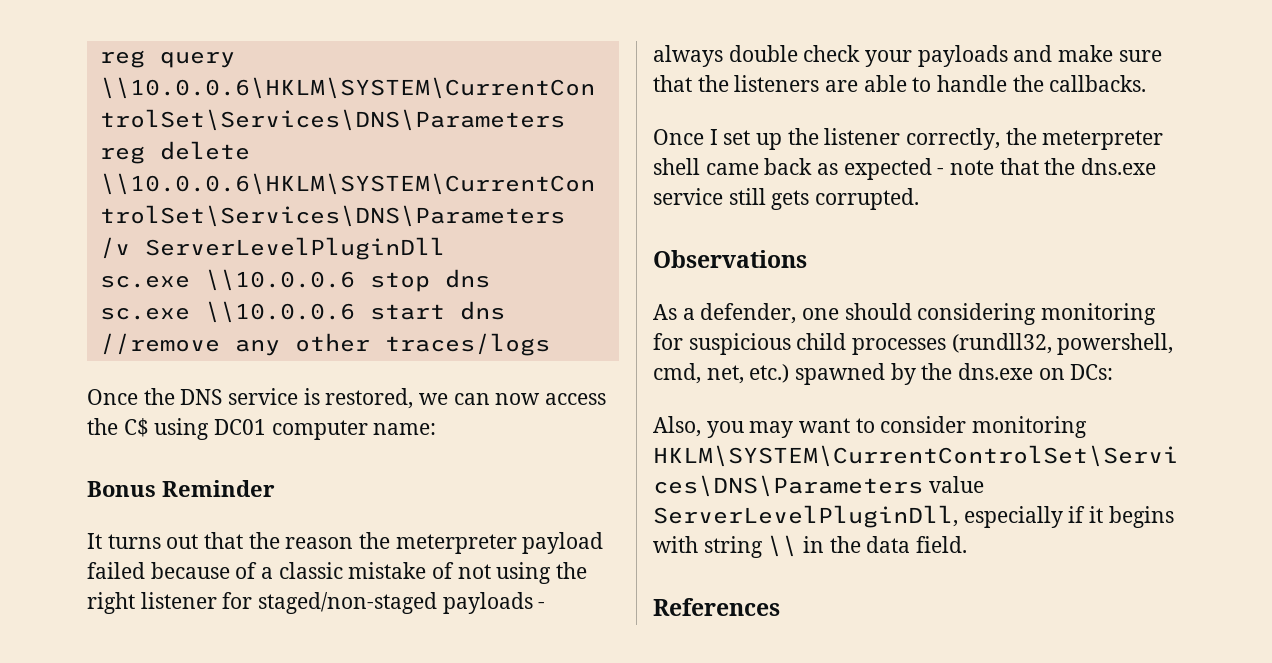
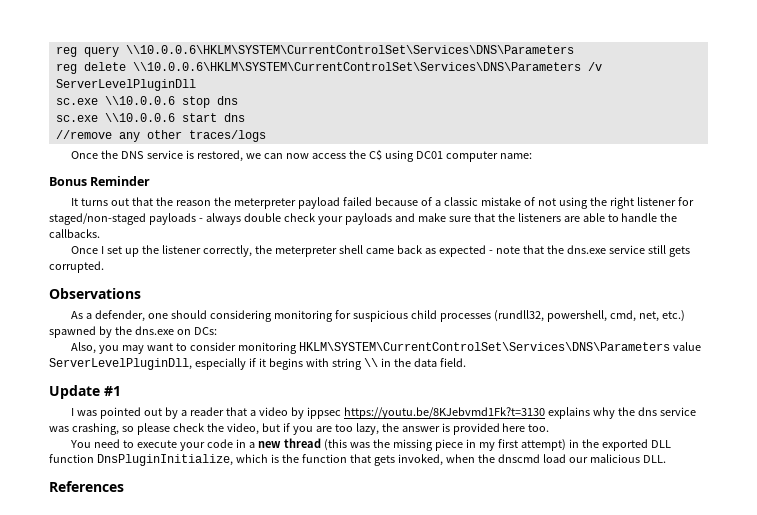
+ Update #1
+ I was pointed out by a reader that a video by ippsec https://youtu.be/8KJebvmd1Fk?t=3130 explains why the dns service was crashing, so please check the video, but if you are too lazy, the answer is provided here too.
+ You need to execute your code in a new thread (this was the missing piece in my first attempt) in the exported DLL function DnsPluginInitialize, which is the function that gets invoked, when the dnscmd load our malicious DLL.

